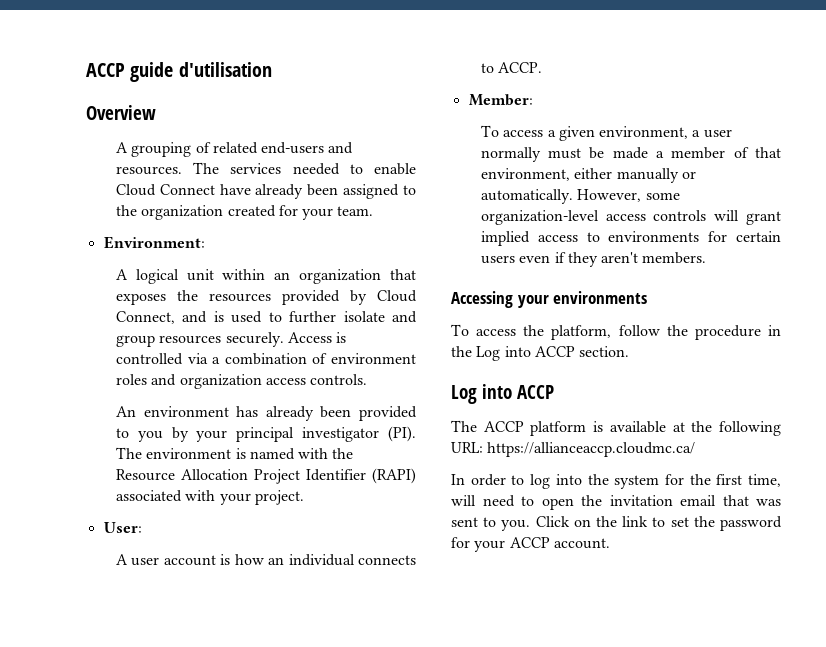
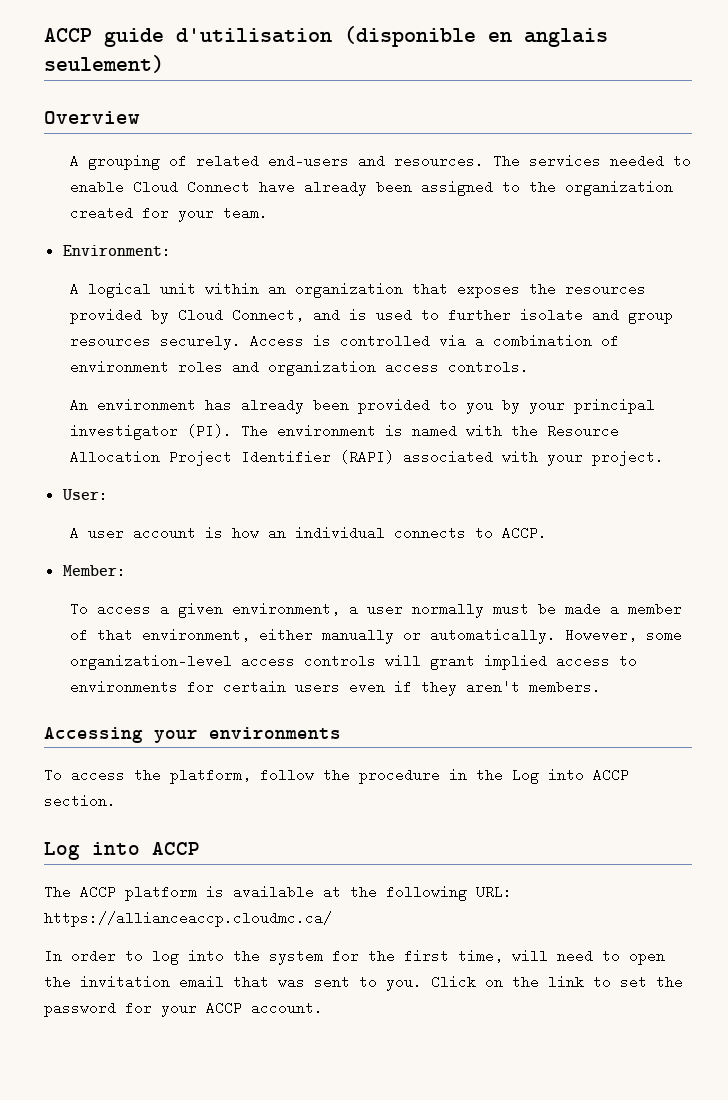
- ACCP guide d'utilisation
+ ACCP guide d'utilisation (disponible en anglais seulement)

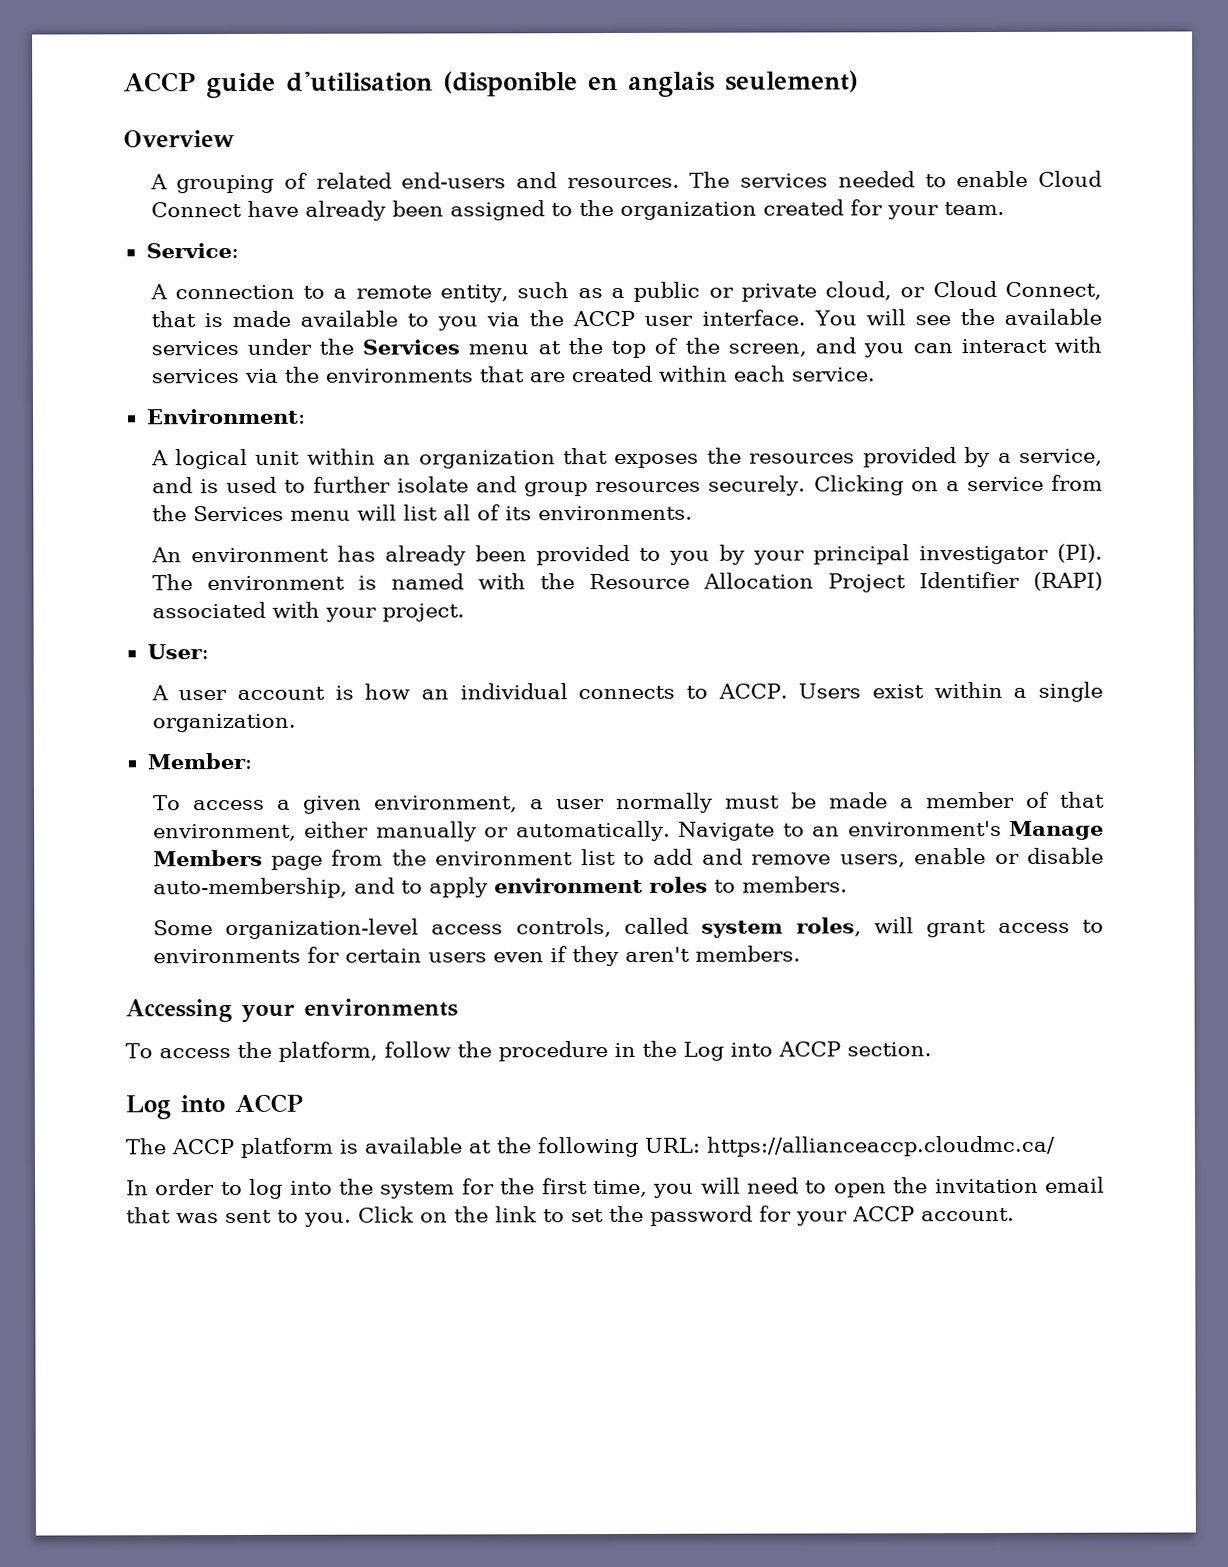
+ Service:
+ A connection to a remote entity, such as a public or private cloud, or Cloud Connect, that is made available to you via the ACCP user interface. You will see the available services under the Services menu at the top of the screen, and you can interact with services via the environments that are created within each service.
- A logical unit within an organization that exposes the resources provided by Cloud Connect, and is used to further isolate and group resources securely.
+ A logical unit within an organization that exposes the resources provided by a service, and is used to further isolate and group resources securely.
- Access is controlled via a combination of environment roles and organization access controls.
+ Clicking on a service from the Services menu will list all of its environments.
+ Users exist within a single organization.
- However, some organization-level access controls will grant implied access to environments for certain users even if they aren't members.
+ Navigate to an environment's Manage Members page from the environment list to add and remove users, enable or disable auto-membership, and to apply environment roles to members.
+ Some organization-level access controls, called system roles, will grant access to environments for certain users even if they aren't members.
- In order to log into the system for the first time, will need to open the invitation email that was sent to you.
+ In order to log into the system for the first time, you will need to open the invitation email that was sent to you.

